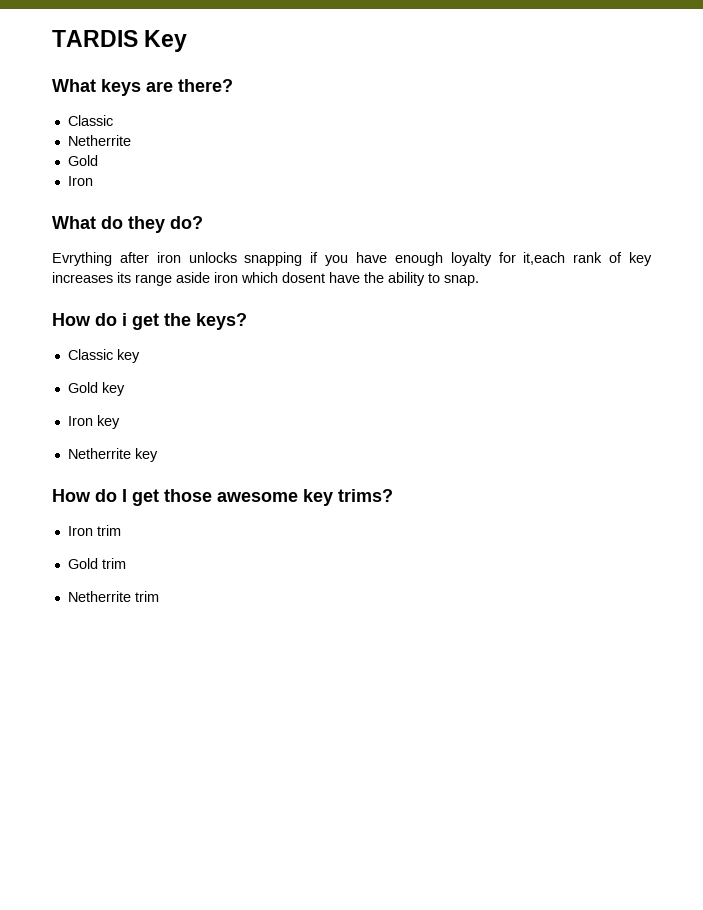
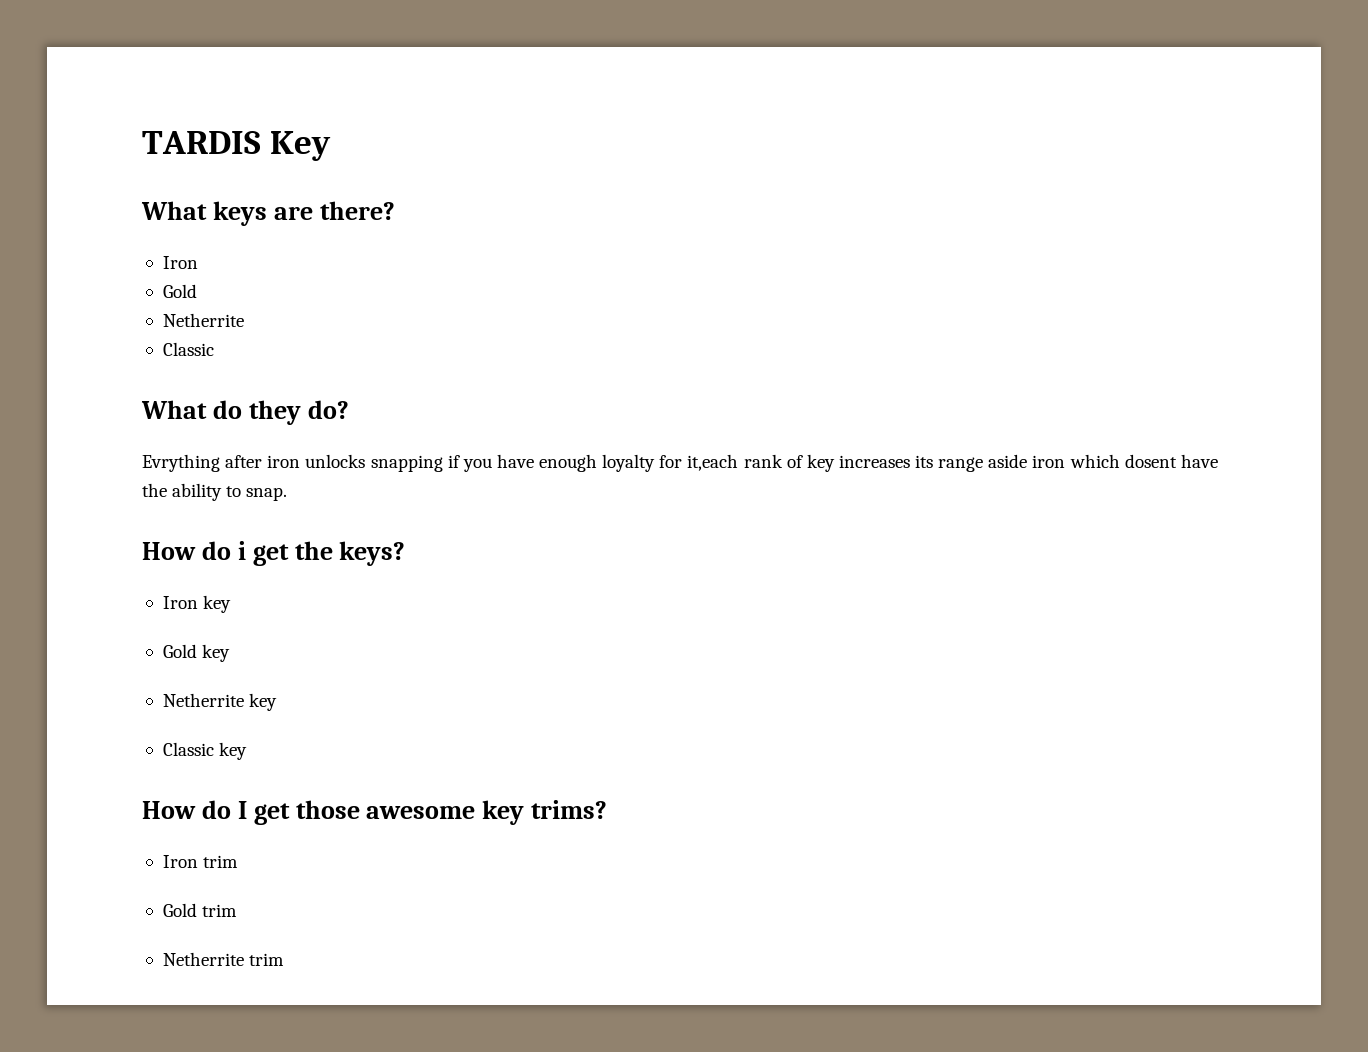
  What keys are there?
+ Iron
+ Gold
+ Netherrite
  Classic
- Netherrite
- Gold
- Iron
- Classic key
+ Iron key
- Iron key
  Netherrite key
+ Classic key

